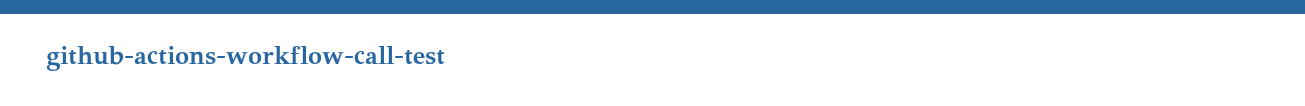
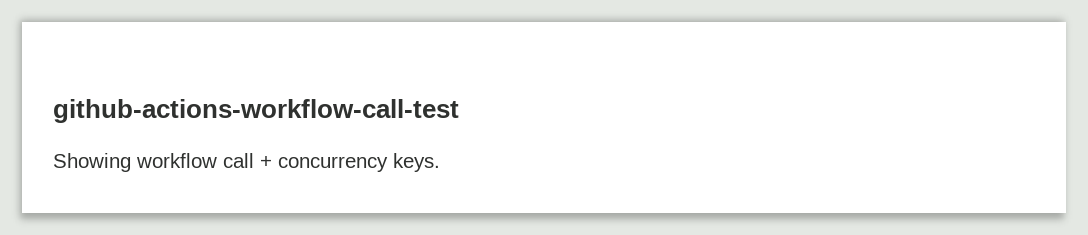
+ Showing workflow call + concurrency keys.

